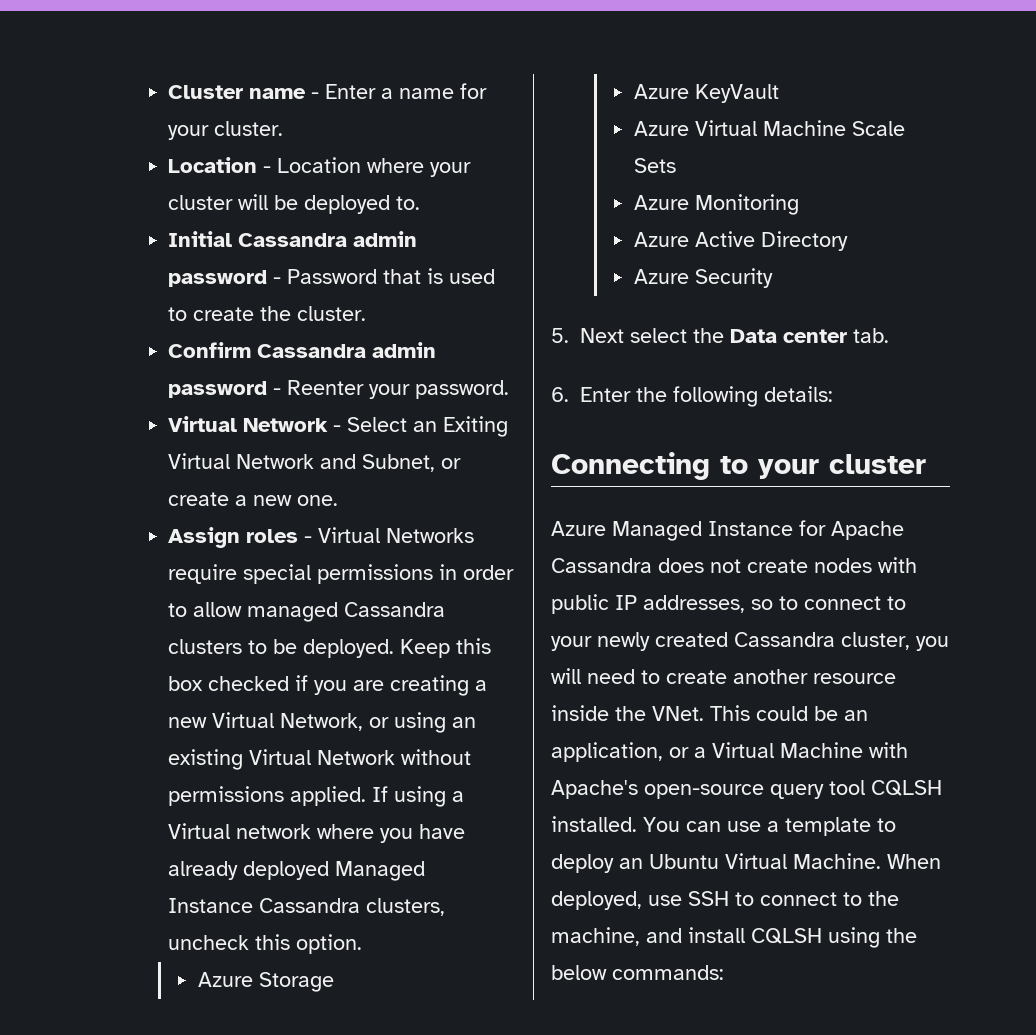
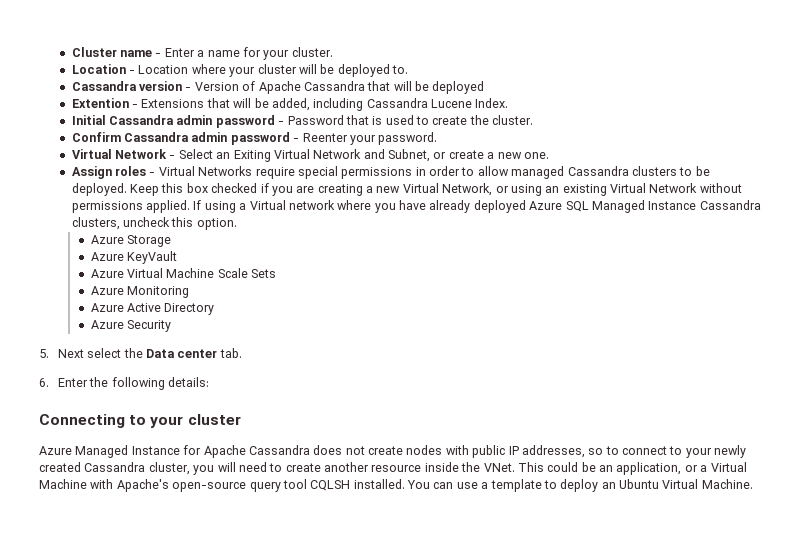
+ Cassandra version - Version of Apache Cassandra that will be deployed
+ Extention - Extensions that will be added, including Cassandra Lucene Index.
- If using a Virtual network where you have already deployed Managed Instance Cassandra clusters, uncheck this option.
+ If using a Virtual network where you have already deployed Azure SQL Managed Instance Cassandra clusters, uncheck this option.
- When deployed, use SSH to connect to the machine, and install CQLSH using the below commands:

